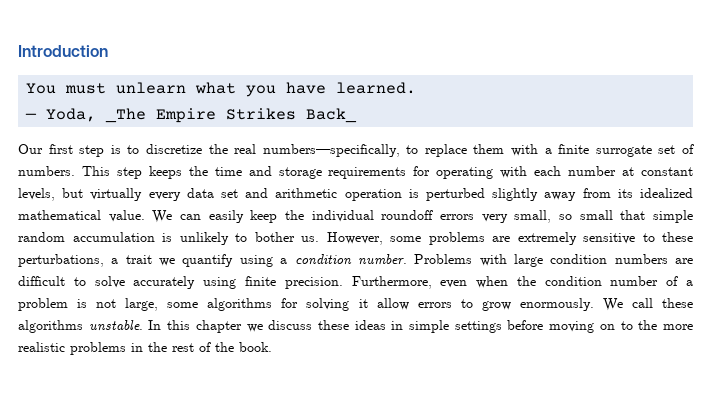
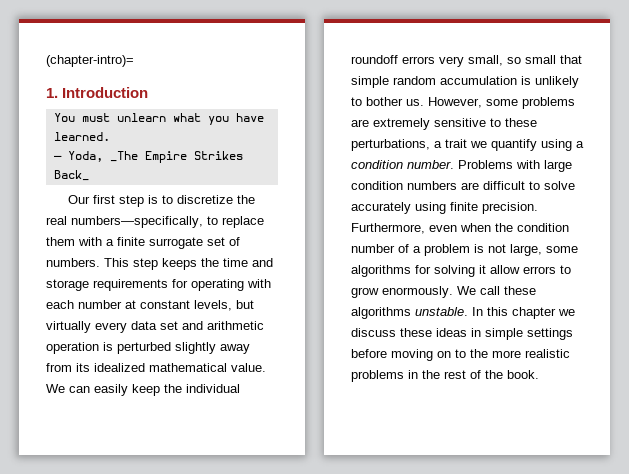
- Introduction
+ (chapter-intro)=
+ 1. Introduction

